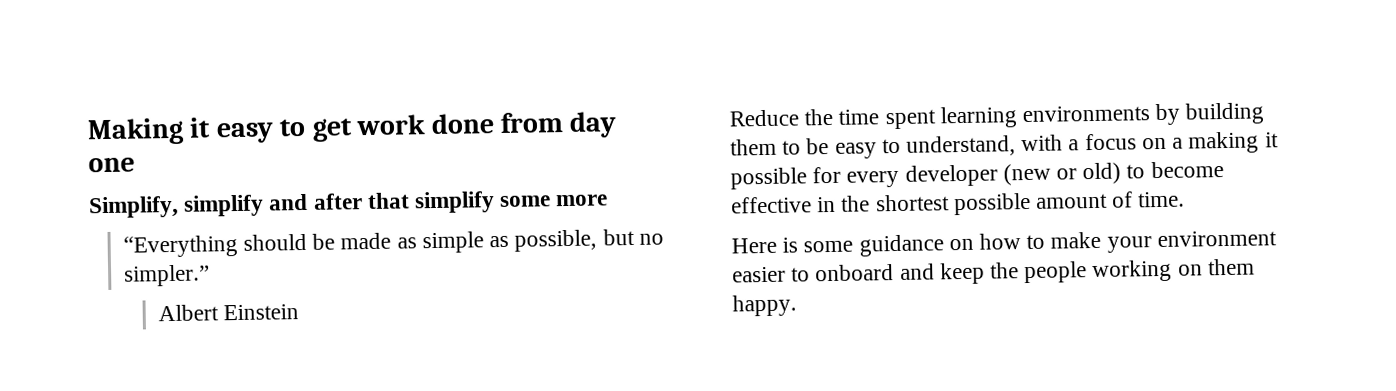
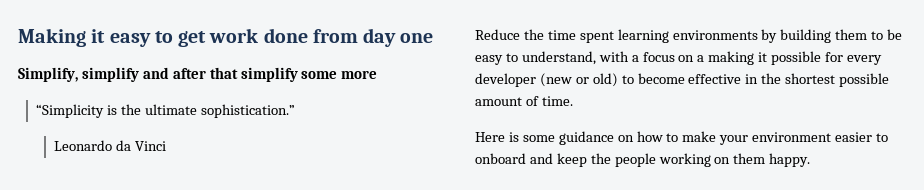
- “Everything should be made as simple as possible, but no simpler.”
- Albert Einstein
+ “Simplicity is the ultimate sophistication.”
+ Leonardo da Vinci

